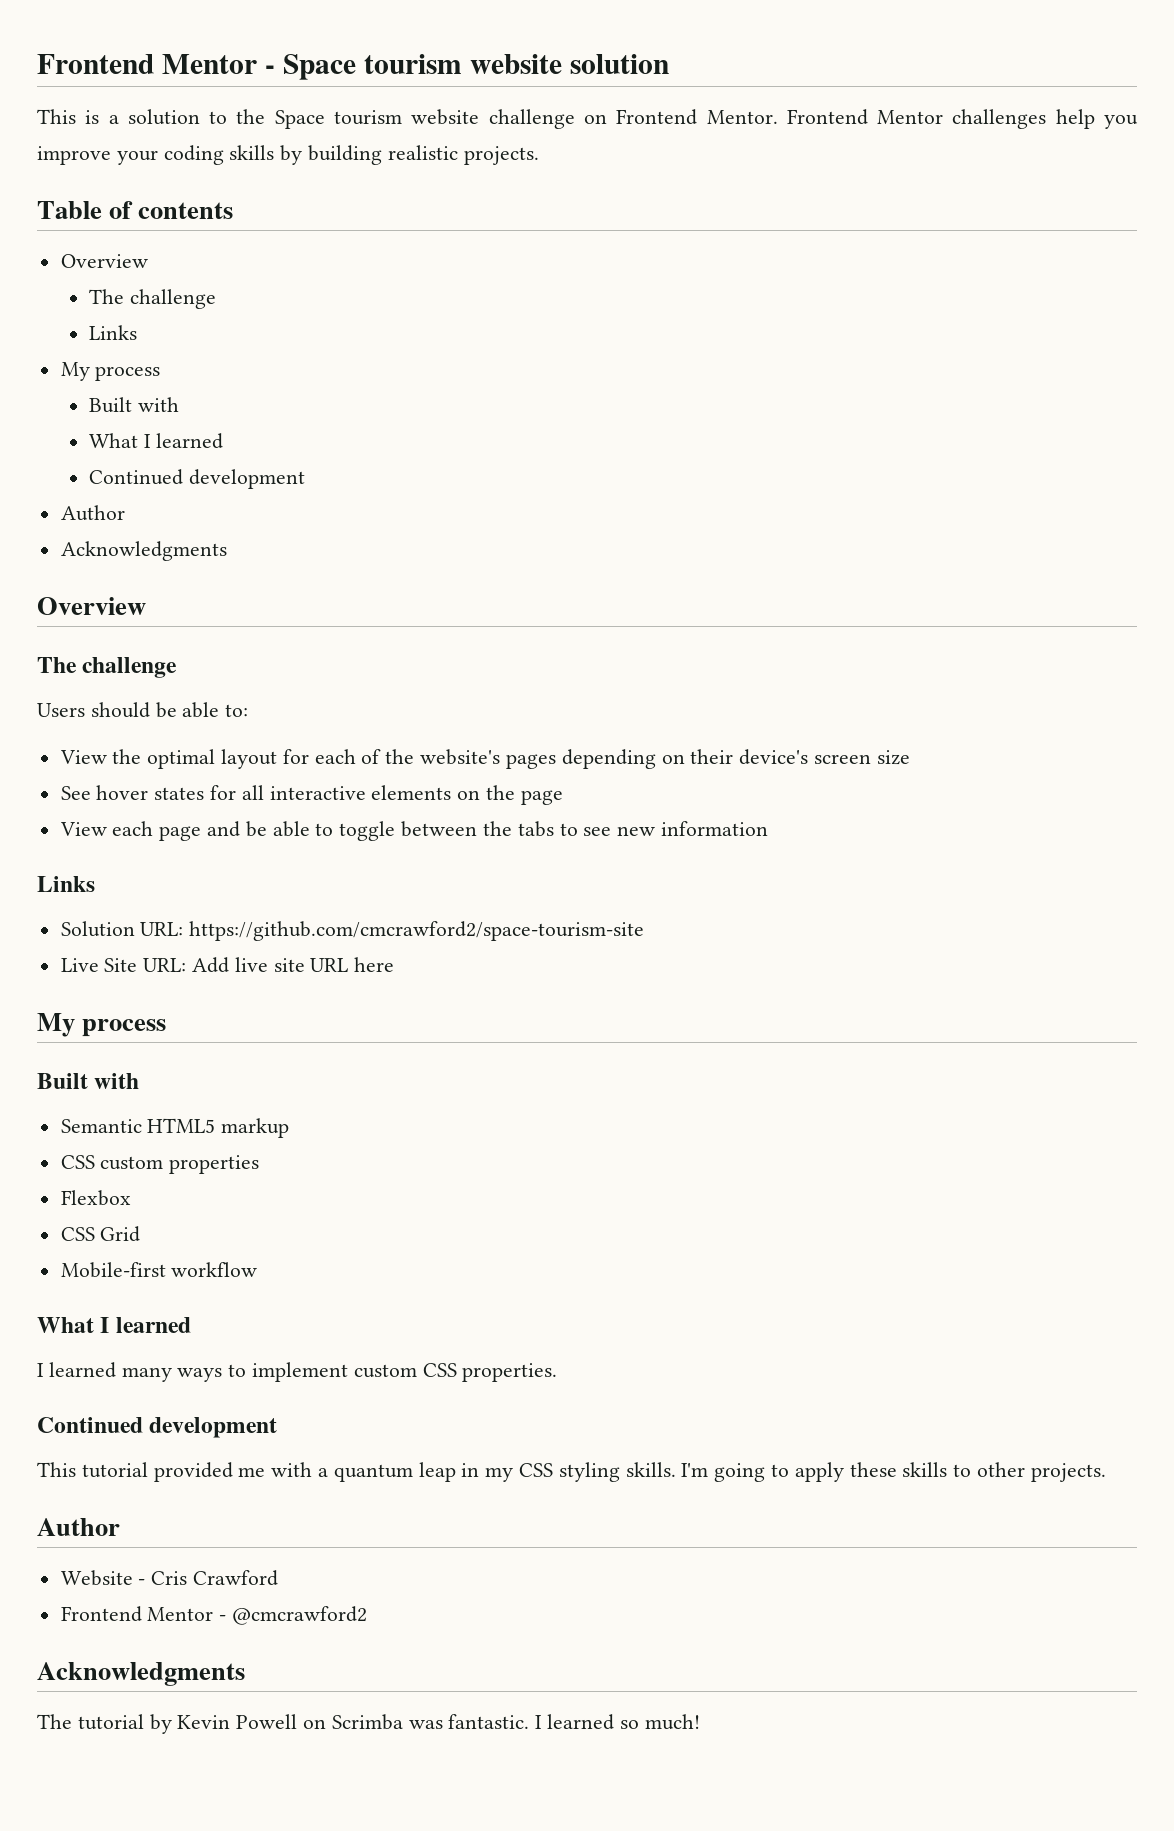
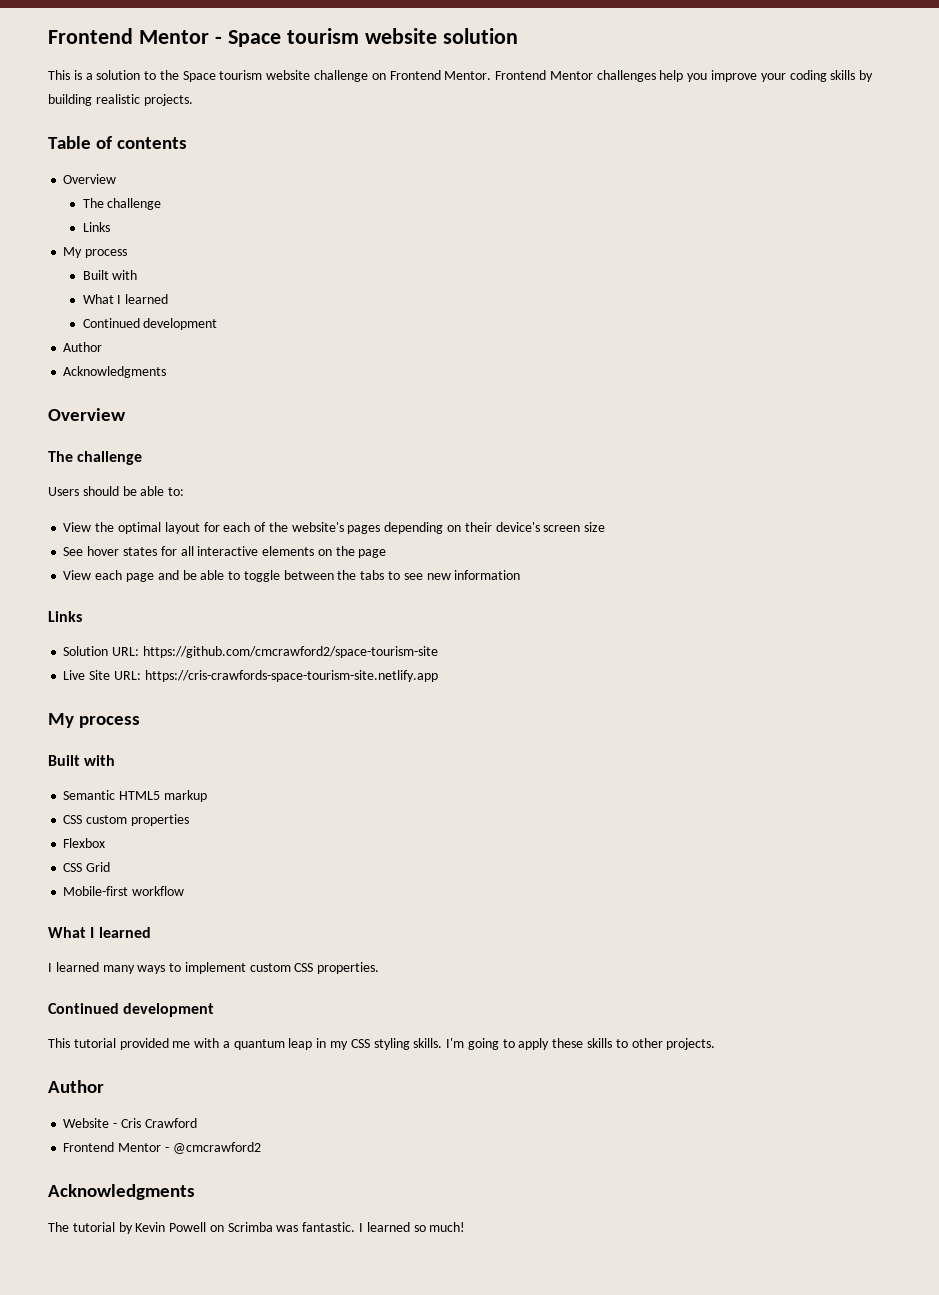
- Live Site URL: Add live site URL here
+ Live Site URL: https://cris-crawfords-space-tourism-site.netlify.app

